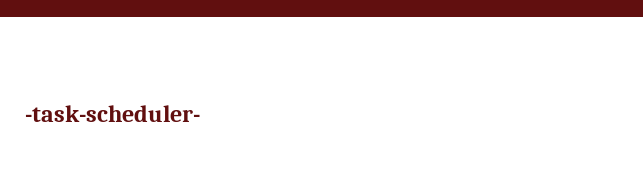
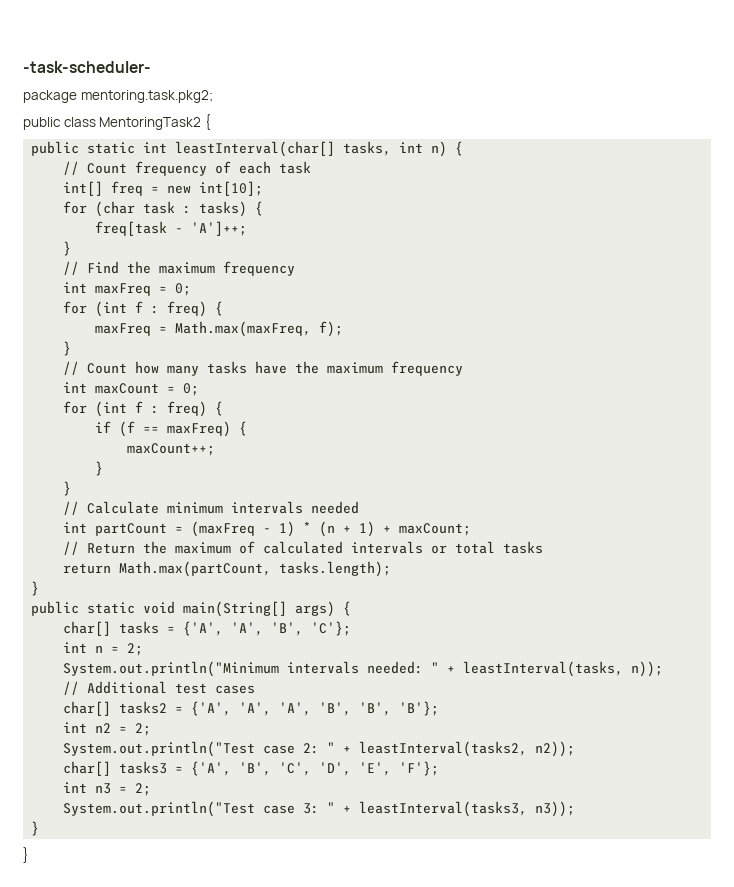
+ package mentoring.task.pkg2;
+ public class MentoringTask2 {
+ public static int leastInterval(char[] tasks, int n) {
+ // Count frequency of each task
+ int[] freq = new int[10];
+ for (char task : tasks) {
+ freq[task - 'A']++;
+ }
+ // Find the maximum frequency
+ int maxFreq = 0;
+ for (int f : freq) {
+ maxFreq = Math.max(maxFreq, f);
+ }
+ // Count how many tasks have the maximum frequency
+ int maxCount = 0;
+ for (int f : freq) {
+ if (f == maxFreq) {
+ maxCount++;
+ }
+ }
+ // Calculate minimum intervals needed
+ int partCount = (maxFreq - 1) * (n + 1) + maxCount;
+ // Return the maximum of calculated intervals or total tasks
+ return Math.max(partCount, tasks.length);
+ }
+ public static void main(String[] args) {
+ char[] tasks = {'A', 'A', 'B', 'C'};
+ int n = 2;
+ System.out.println("Minimum intervals needed: " + leastInterval(tasks, n));
+ // Additional test cases
+ char[] tasks2 = {'A', 'A', 'A', 'B', 'B', 'B'};
+ int n2 = 2;
+ System.out.println("Test case 2: " + leastInterval(tasks2, n2));
+ char[] tasks3 = {'A', 'B', 'C', 'D', 'E', 'F'};
+ int n3 = 2;
+ System.out.println("Test case 3: " + leastInterval(tasks3, n3));
+ }
+ }

